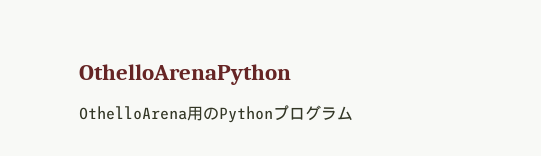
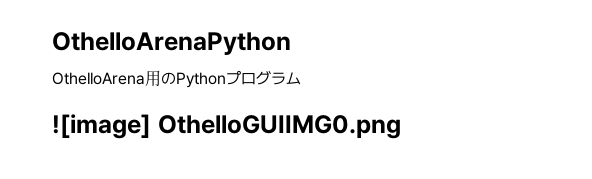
+ ![image] OthelloGUIIMG0.png

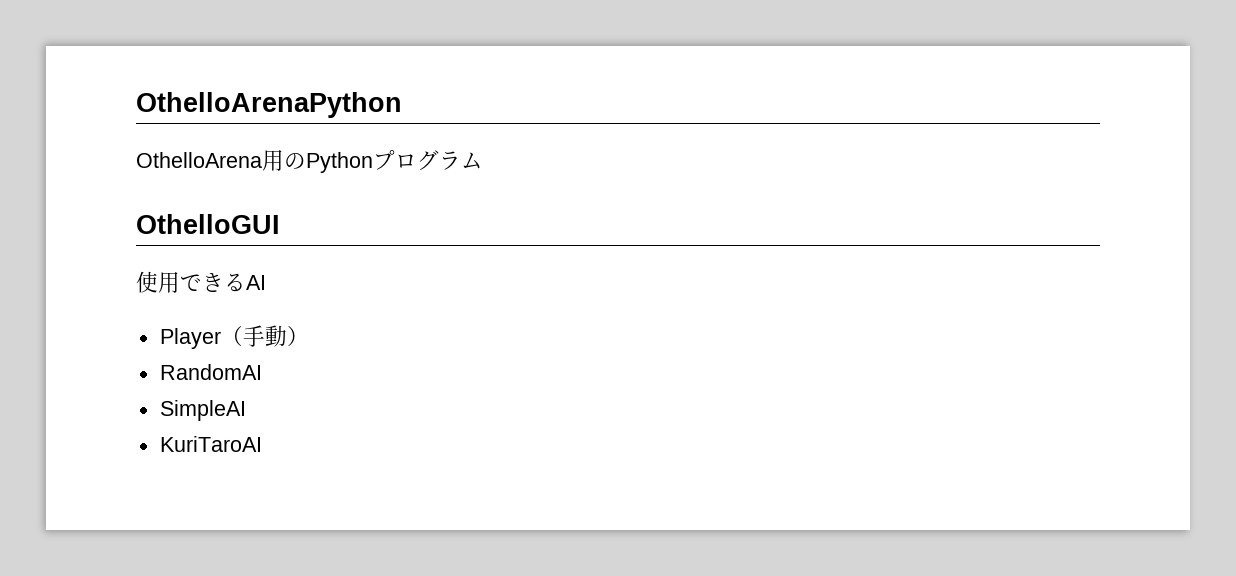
- ![image] OthelloGUIIMG0.png
+ OthelloGUI
+ 使用できるAI
+ Player（手動）
+ RandomAI
+ SimpleAI
+ KuriTaroAI

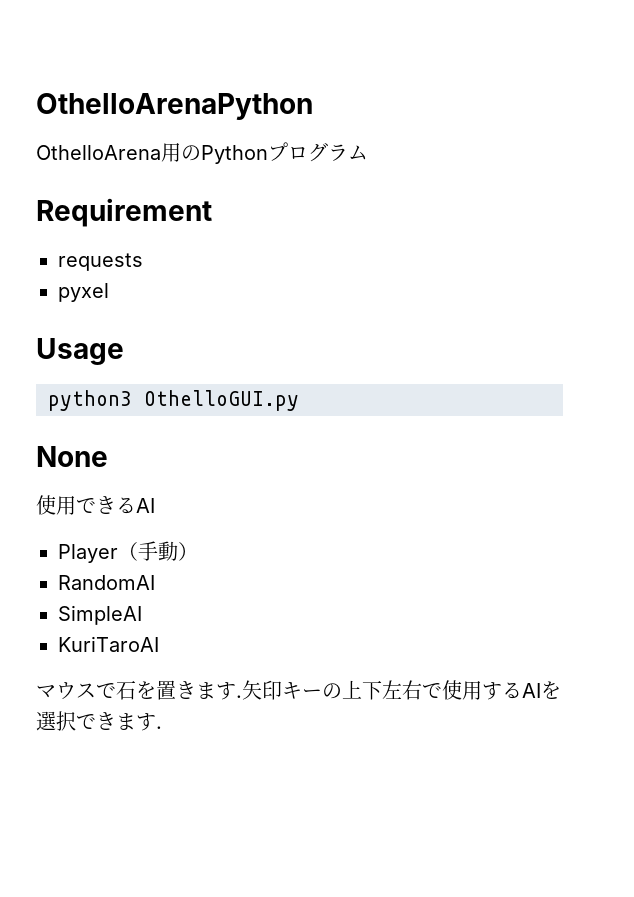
- OthelloGUI
+ Requirement
+ requests
+ pyxel
+ Usage
+ python3 OthelloGUI.py
+ None
+ マウスで石を置きます.矢印キーの上下左右で使用するAIを選択できます.

